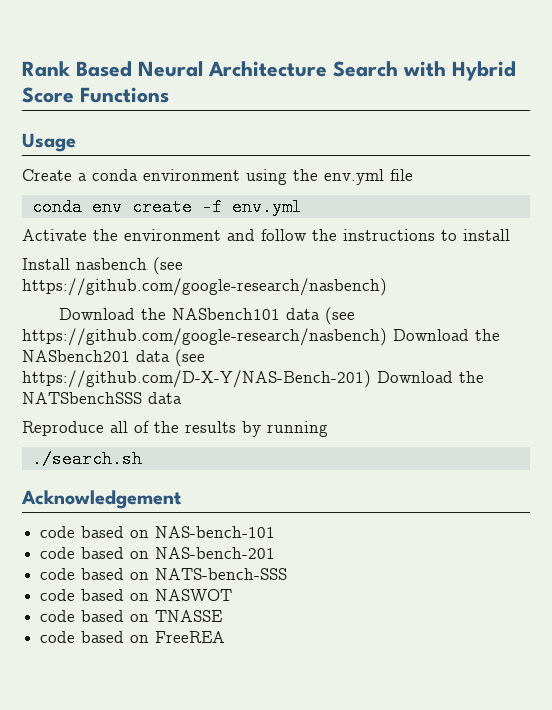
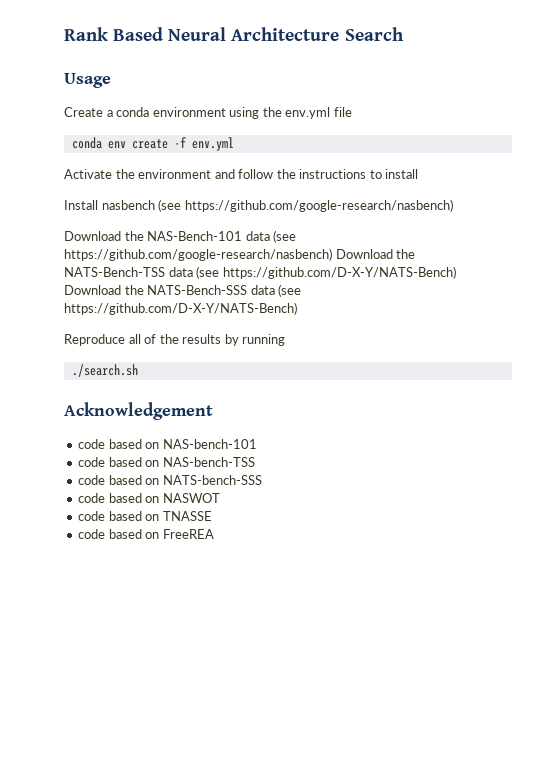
- Rank Based Neural Architecture Search with Hybrid Score Functions
+ Rank Based Neural Architecture Search
- Download the NASbench101 data (see https://github.com/google-research/nasbench) Download the NASbench201 data (see https://github.com/D-X-Y/NAS-Bench-201) Download the NATSbenchSSS data
+ Download the NAS-Bench-101 data (see https://github.com/google-research/nasbench) Download the NATS-Bench-TSS data (see https://github.com/D-X-Y/NATS-Bench) Download the NATS-Bench-SSS data (see https://github.com/D-X-Y/NATS-Bench)
- code based on NAS-bench-201
+ code based on NAS-bench-TSS

